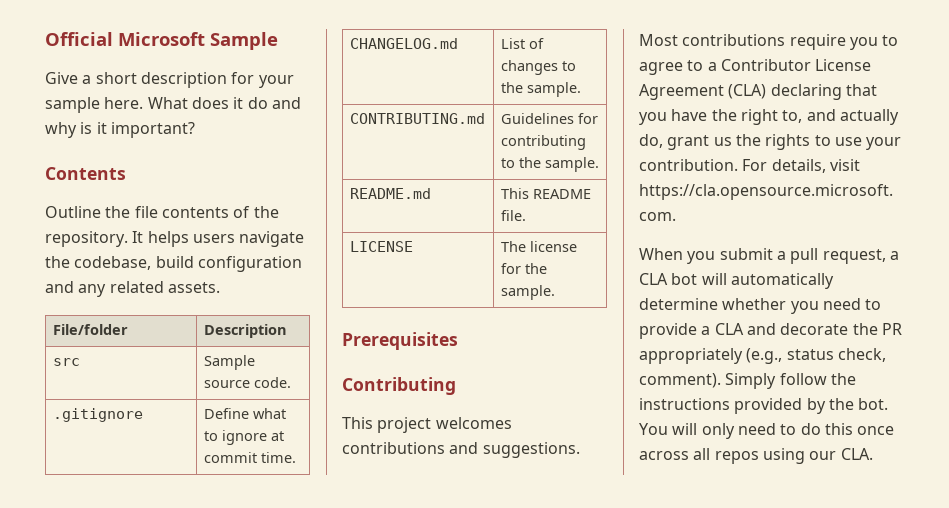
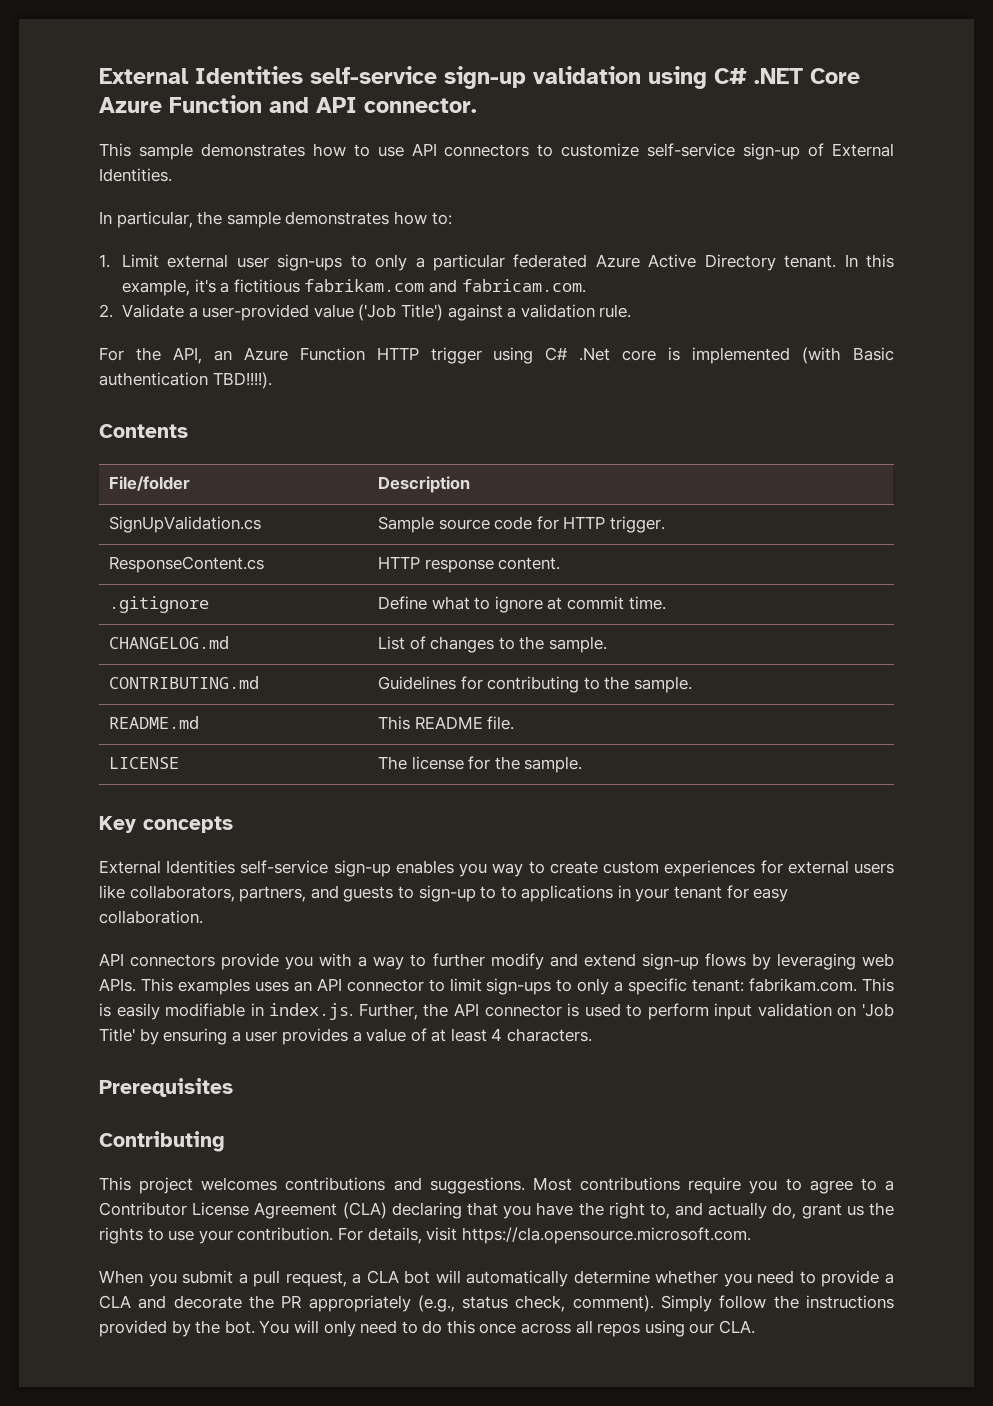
- Official Microsoft Sample
- Give a short description for your sample here. What does it do and why is it important?
+ External Identities self-service sign-up validation using C# .NET Core Azure Function and API connector.
+ This sample demonstrates how to use API connectors to customize self-service sign-up of External Identities.
+ In particular, the sample demonstrates how to:
+ 1. Limit external user sign-ups to only a particular federated Azure Active Directory tenant. In this example, it's a fictitious fabrikam.com and fabricam.com.
+ 2. Validate a user-provided value ('Job Title') against a validation rule.
+ For the API, an Azure Function HTTP trigger using C# .Net core is implemented (with Basic authentication TBD!!!!).
  Contents
- Outline the file contents of the repository. It helps users navigate the codebase, build configuration and any related assets.
- src | Sample source code.
+ SignUpValidation.cs | Sample source code for HTTP trigger.
+ ResponseContent.cs | HTTP response content.
+ Key concepts
+ External Identities self-service sign-up enables you way to create custom experiences for external users like collaborators, partners, and guests to sign-up to to applications in your tenant for easy collaboration.
+ API connectors provide you with a way to further modify and extend sign-up flows by leveraging web APIs. This examples uses an API connector to limit sign-ups to only a specific tenant: fabrikam.com. This is easily modifiable in index.js. Further, the API connector is used to perform input validation on 'Job Title' by ensuring a user provides a value of at least 4 characters.

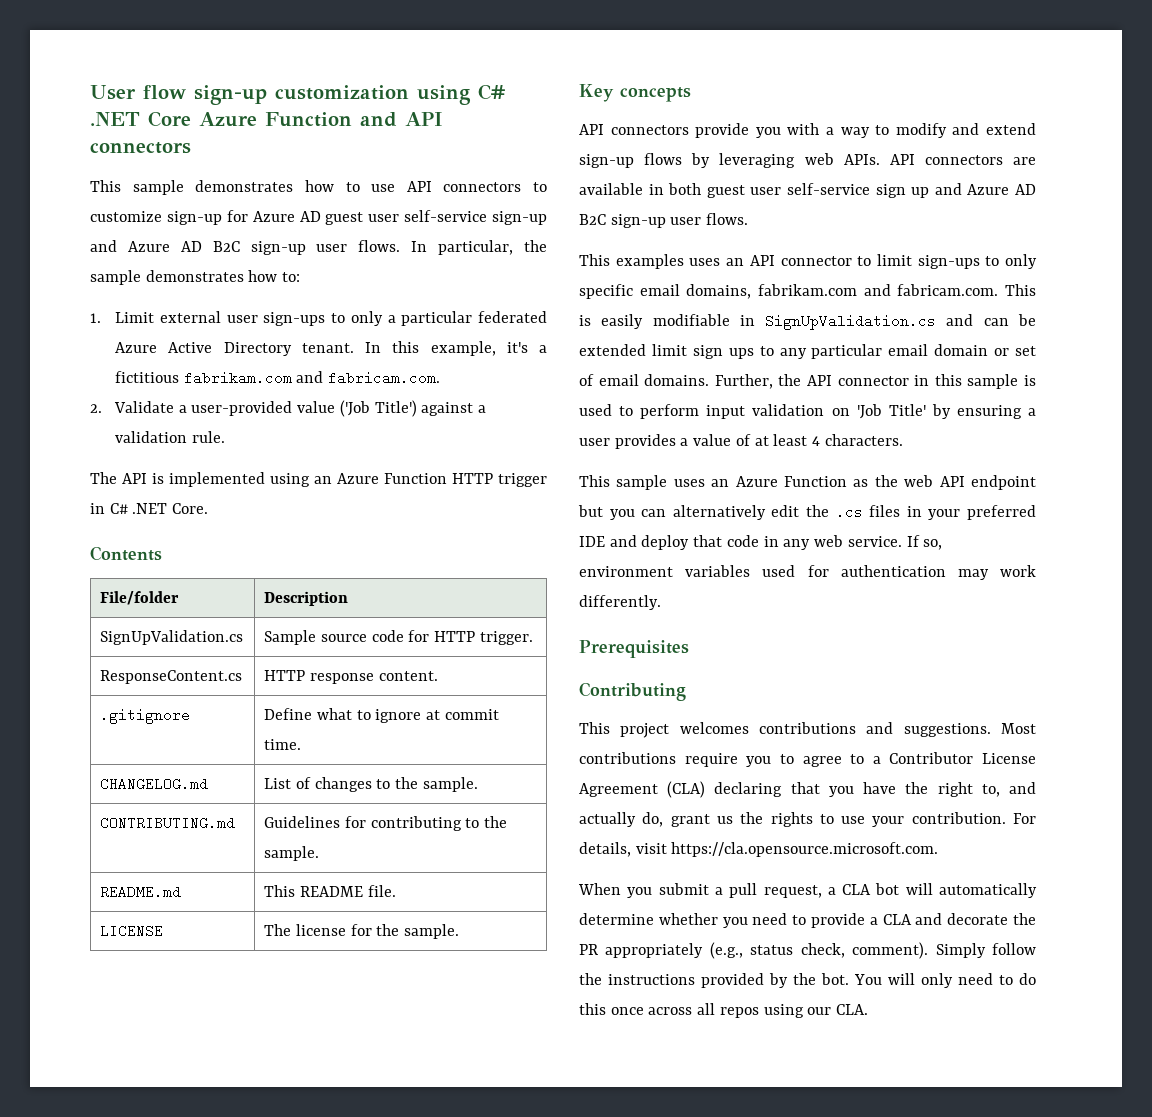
- External Identities self-service sign-up validation using C# .NET Core Azure Function and API connector.
+ User flow sign-up customization using C# .NET Core Azure Function and API connectors
- This sample demonstrates how to use API connectors to customize self-service sign-up of External Identities.
- In particular, the sample demonstrates how to:
+ This sample demonstrates how to use API connectors to customize sign-up for Azure AD guest user self-service sign-up and Azure AD B2C sign-up user flows. In particular, the sample demonstrates how to:
- For the API, an Azure Function HTTP trigger using C# .Net core is implemented (with Basic authentication TBD!!!!).
+ The API is implemented using an Azure Function HTTP trigger in C# .NET Core.
- External Identities self-service sign-up enables you way to create custom experiences for external users like collaborators, partners, and guests to sign-up to to applications in your tenant for easy collaboration.
- API connectors provide you with a way to further modify and extend sign-up flows by leveraging web APIs. This examples uses an API connector to limit sign-ups to only a specific tenant: fabrikam.com. This is easily modifiable in index.js. Further, the API connector is used to perform input validation on 'Job Title' by ensuring a user provides a value of at least 4 characters.
+ API connectors provide you with a way to modify and extend sign-up flows by leveraging web APIs. API connectors are available in both guest user self-service sign up and Azure AD B2C sign-up user flows.
+ This examples uses an API connector to limit sign-ups to only specific email domains, fabrikam.com and fabricam.com. This is easily modifiable in SignUpValidation.cs and can be extended limit sign ups to any particular email domain or set of email domains. Further, the API connector in this sample is used to perform input validation on 'Job Title' by ensuring a user provides a value of at least 4 characters.
+ This sample uses an Azure Function as the web API endpoint but you can alternatively edit the .cs files in your preferred IDE and deploy that code in any web service. If so, environment variables used for authentication may work differently.

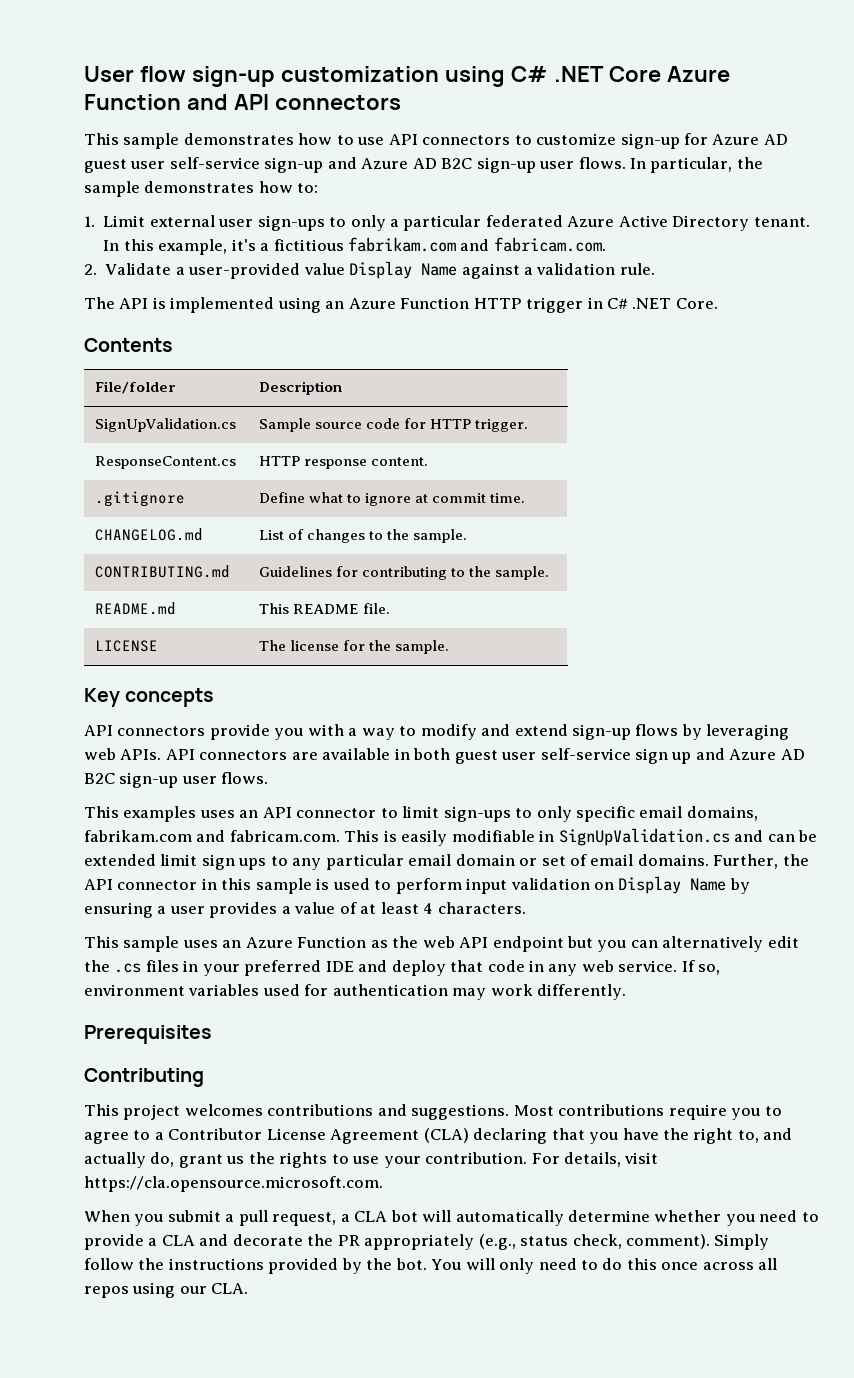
- 2. Validate a user-provided value ('Job Title') against a validation rule.
+ 2. Validate a user-provided value Display Name against a validation rule.
- Further, the API connector in this sample is used to perform input validation on 'Job Title' by ensuring a user provides a value of at least 4 characters.
+ Further, the API connector in this sample is used to perform input validation on Display Name by ensuring a user provides a value of at least 4 characters.

